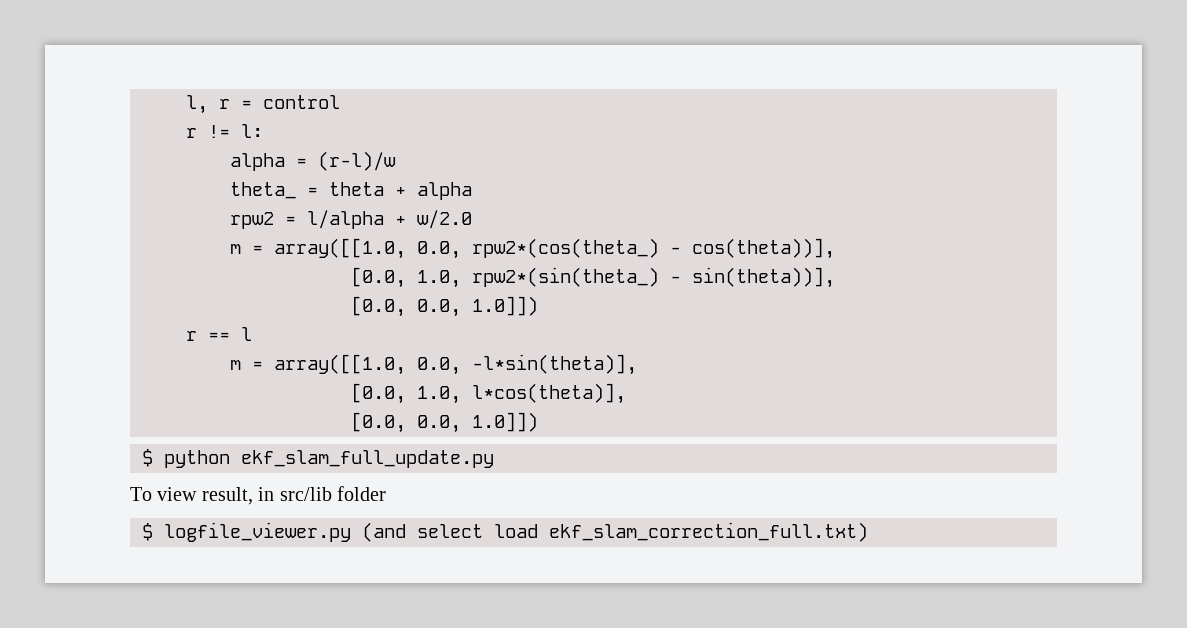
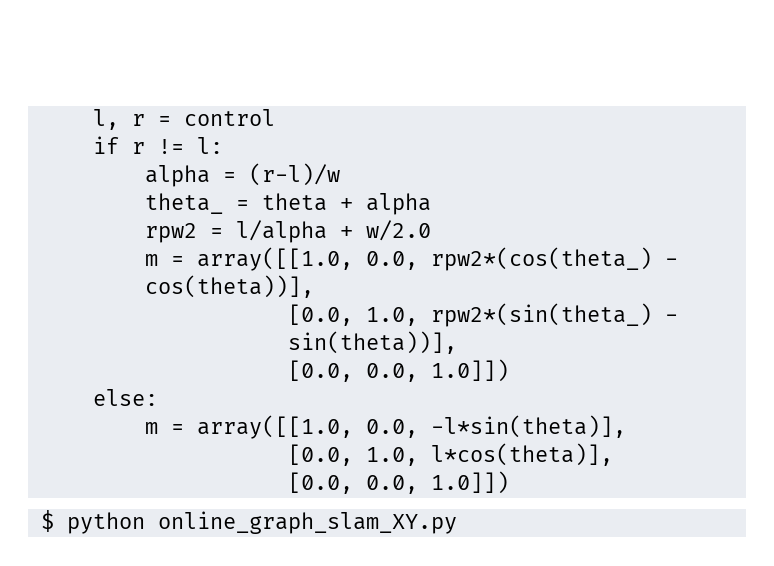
- r != l:
+ if r != l:
- r == l
+ else:
- $ python ekf_slam_full_update.py
- To view result, in src/lib folder
- $ logfile_viewer.py (and select load ekf_slam_correction_full.txt)
+ $ python online_graph_slam_XY.py

